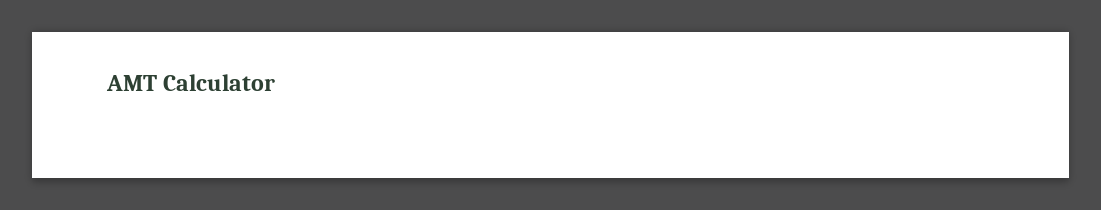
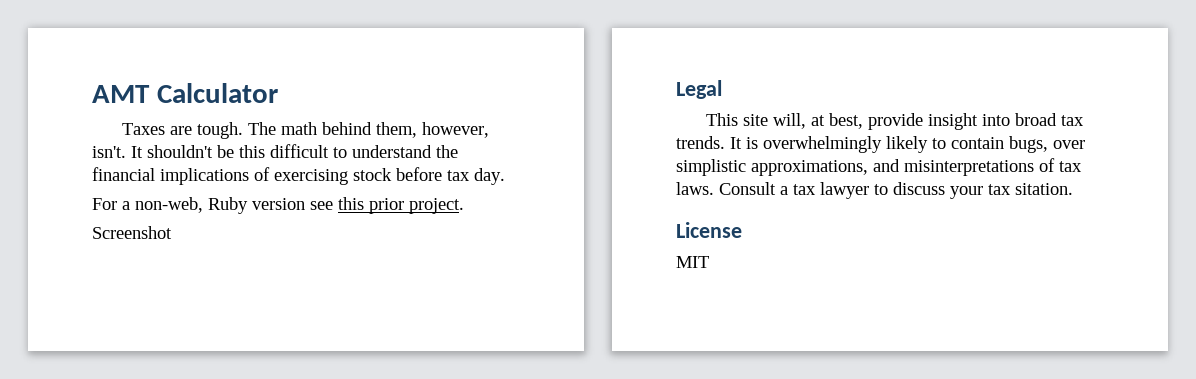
+ Taxes are tough. The math behind them, however, isn't. It shouldn't be this difficult to understand the financial implications of exercising stock before tax day.
+ For a non-web, Ruby version see this prior project.
+ Screenshot
+ Legal
+ This site will, at best, provide insight into broad tax trends. It is overwhelmingly likely to contain bugs, over simplistic approximations, and misinterpretations of tax laws. Consult a tax lawyer to discuss your tax sitation.
+ License
+ MIT

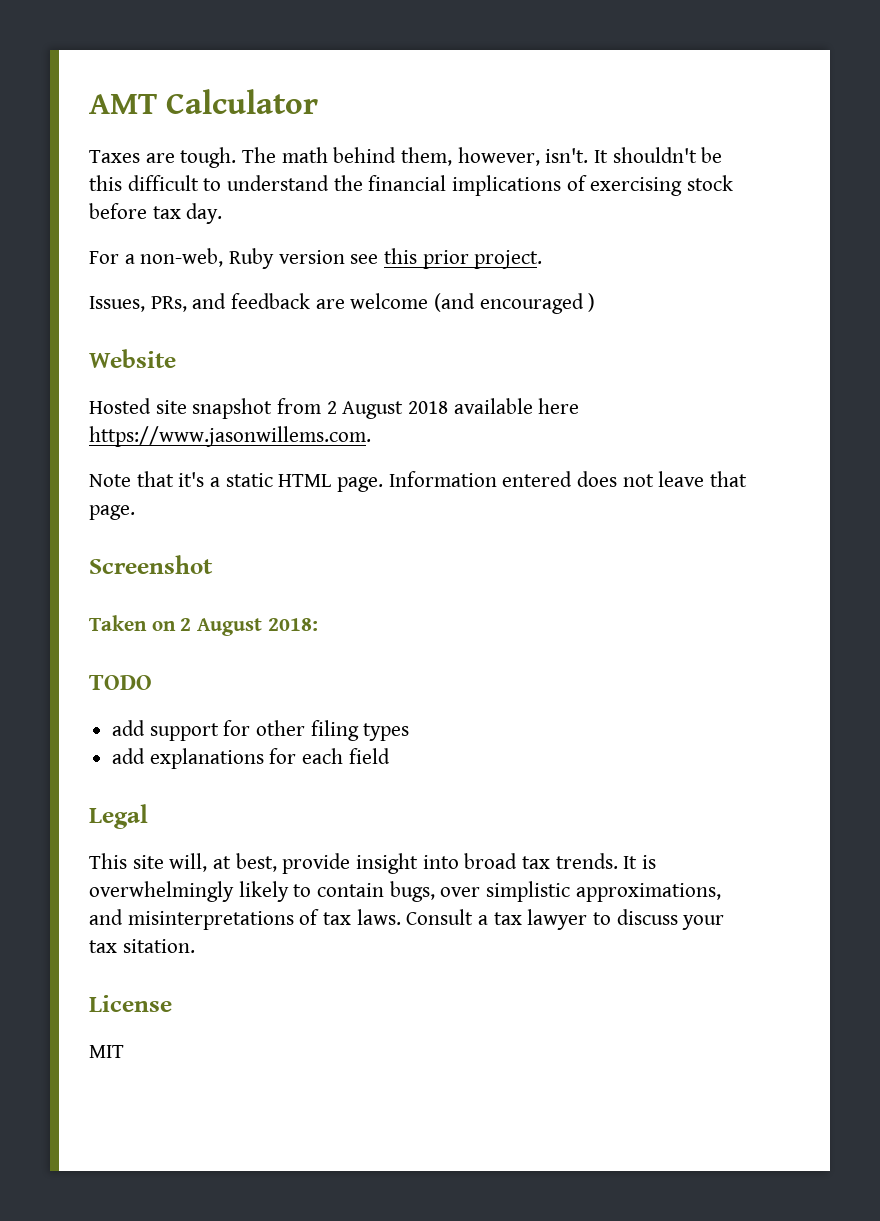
+ Issues, PRs, and feedback are welcome (and encouraged )
+ Website
+ Hosted site snapshot from 2 August 2018 available here https://www.jasonwillems.com.
+ Note that it's a static HTML page. Information entered does not leave that page.
  Screenshot
+ Taken on 2 August 2018:
+ TODO
+ add support for other filing types
+ add explanations for each field

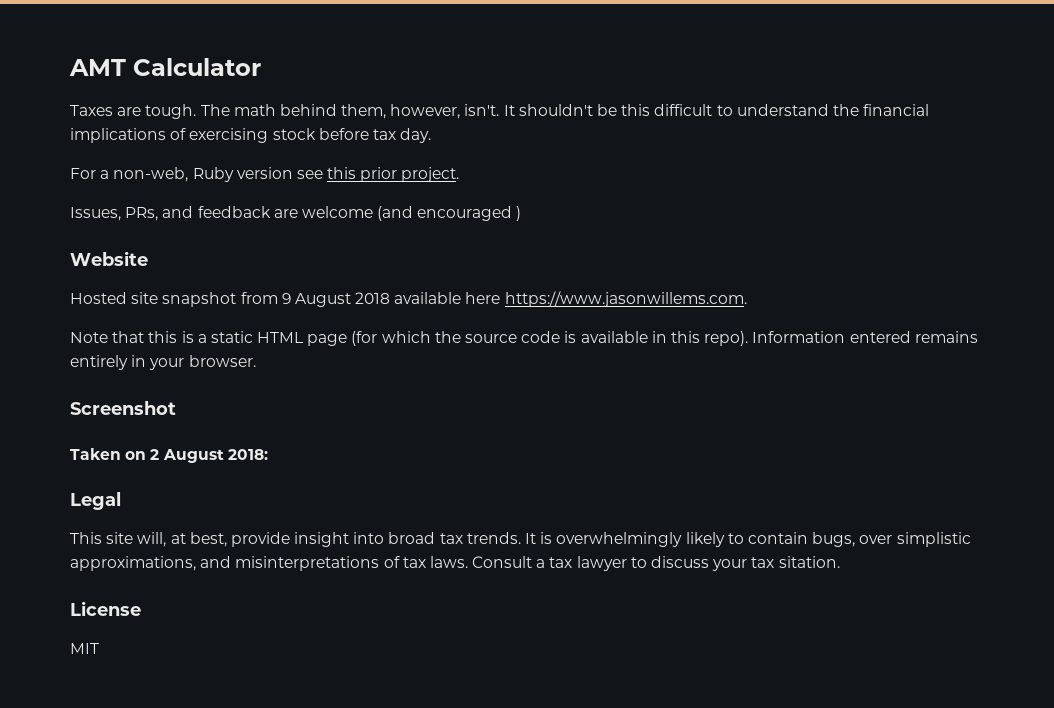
- Hosted site snapshot from 2 August 2018 available here https://www.jasonwillems.com.
+ Hosted site snapshot from 9 August 2018 available here https://www.jasonwillems.com.
- Note that it's a static HTML page. Information entered does not leave that page.
+ Note that this is a static HTML page (for which the source code is available in this repo). Information entered remains entirely in your browser.
- TODO
- add support for other filing types
- add explanations for each field

